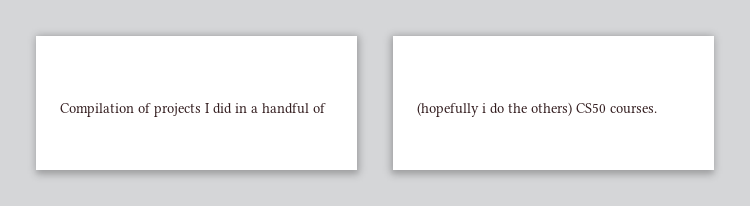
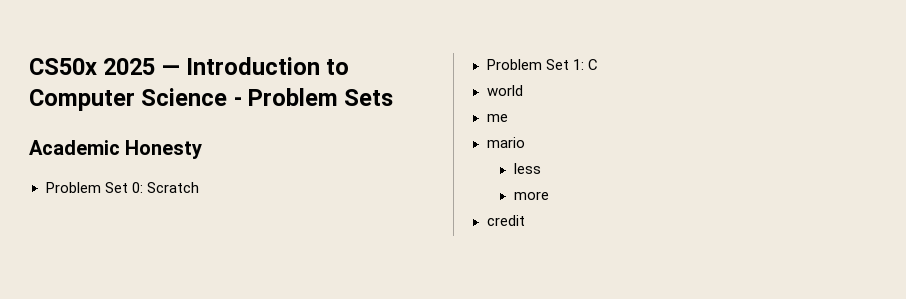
- Compilation of projects I did in a handful of (hopefully i do the others) CS50 courses.
+ CS50x 2025 — Introduction to Computer Science - Problem Sets
+ Academic Honesty
+ Problem Set 0: Scratch
+ Problem Set 1: C
+ world
+ me
+ mario
+ less
+ more
+ credit

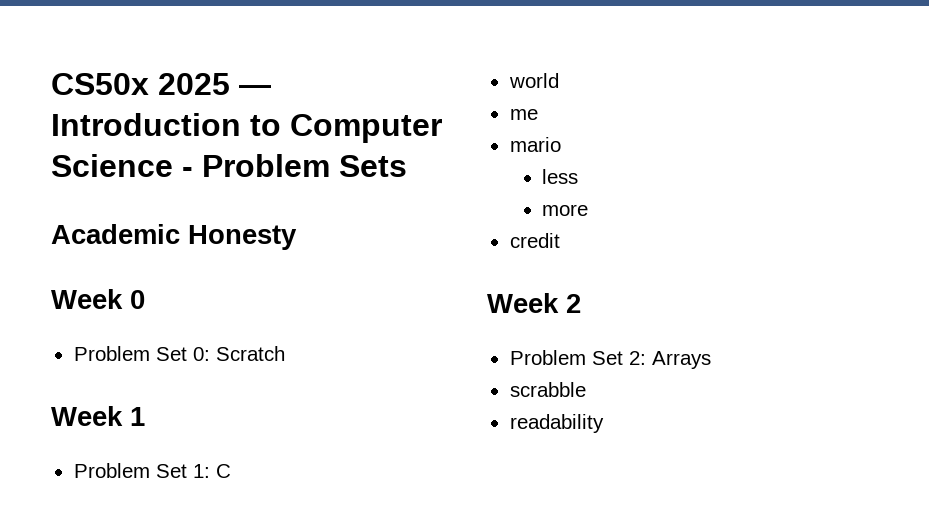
+ Week 0
+ Week 1
+ Week 2
+ Problem Set 2: Arrays
+ scrabble
+ readability

